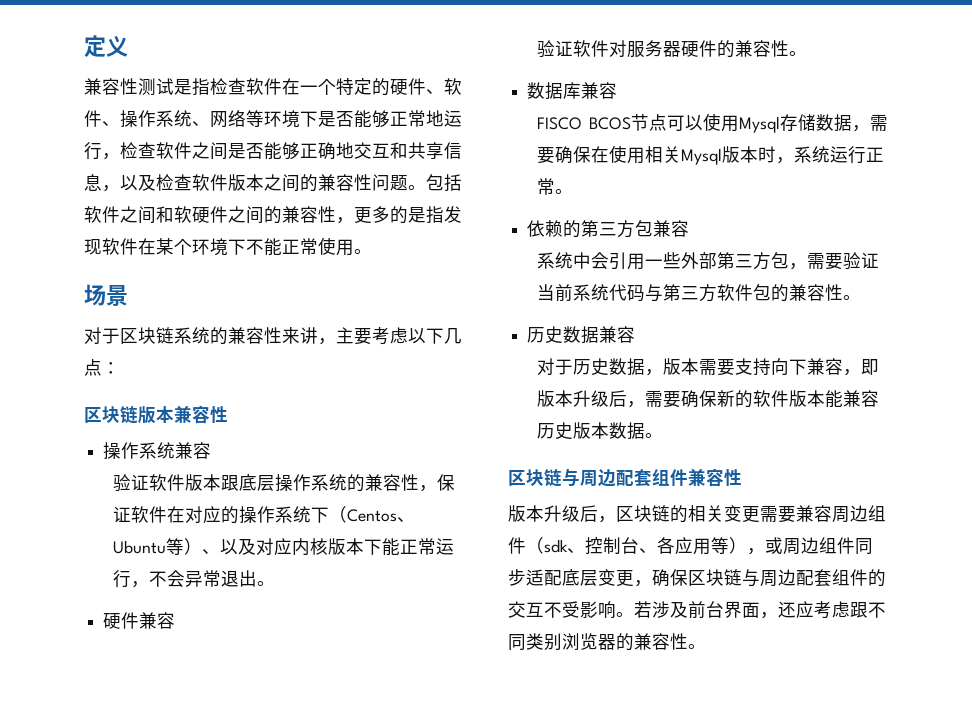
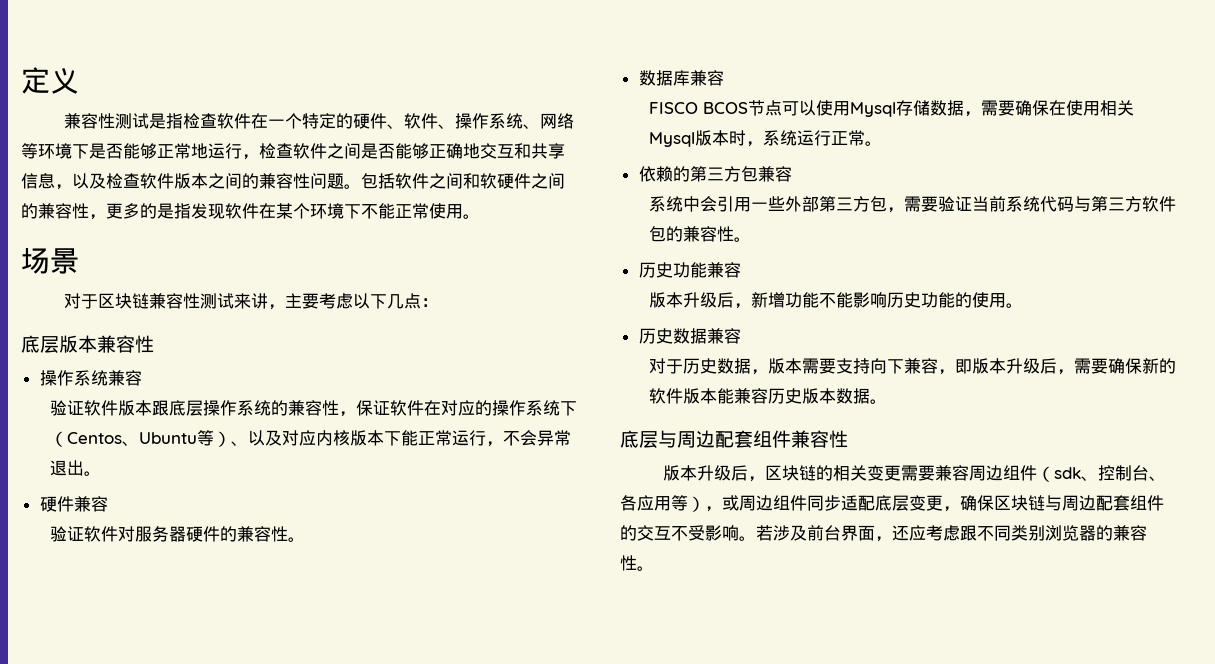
- 对于区块链系统的兼容性来讲，主要考虑以下几点：
+ 对于区块链兼容性测试来讲，主要考虑以下几点：
- 区块链版本兼容性
+ 底层版本兼容性
+ 历史功能兼容
+ 版本升级后，新增功能不能影响历史功能的使用。
- 区块链与周边配套组件兼容性
+ 底层与周边配套组件兼容性

